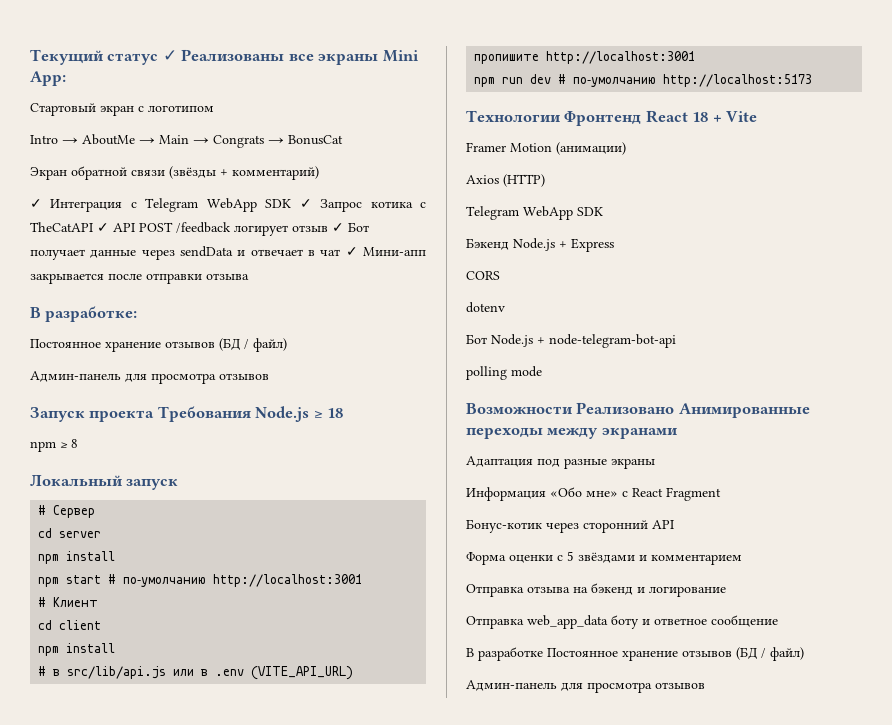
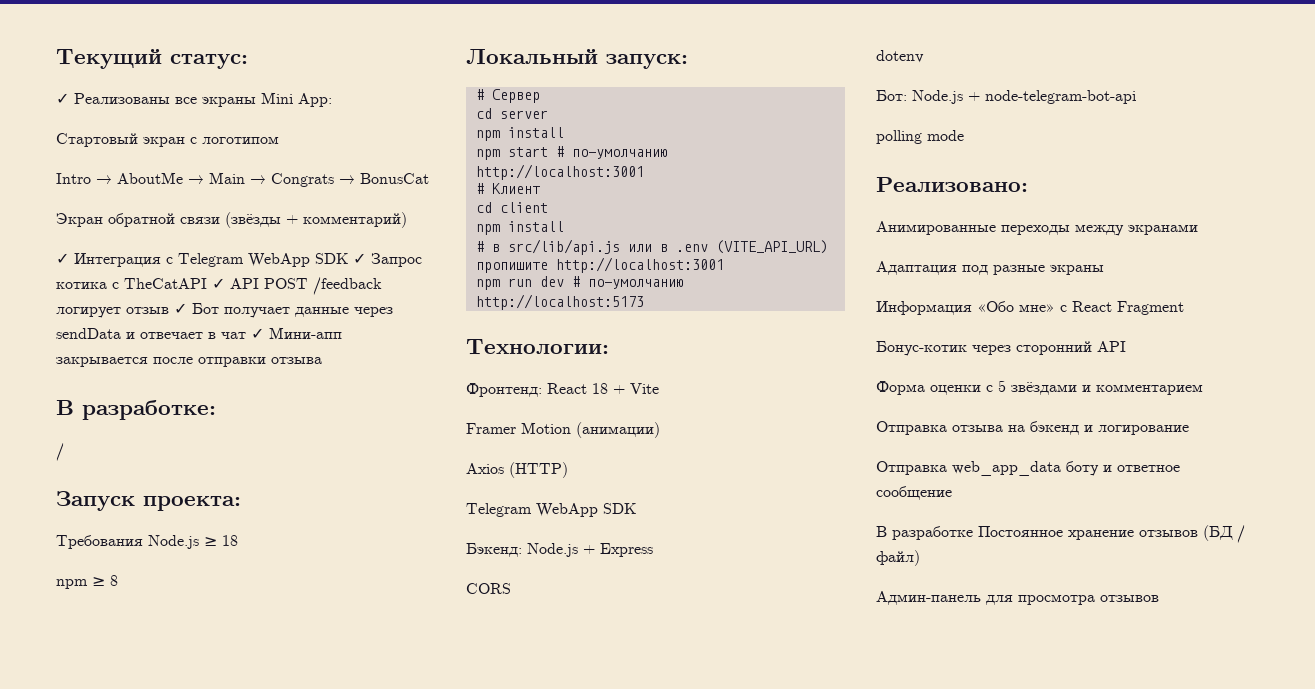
- Текущий статус ✓ Реализованы все экраны Mini App:
+ Текущий статус:
+ ✓ Реализованы все экраны Mini App:
  В разработке:
- Постоянное хранение отзывов (БД / файл)
- Админ‑панель для просмотра отзывов
+ /
- Запуск проекта Требования Node.js ≥ 18
+ Запуск проекта:
+ Требования Node.js ≥ 18
- Локальный запуск
+ Локальный запуск:
- Технологии Фронтенд React 18 + Vite
+ Технологии:
+ Фронтенд: React 18 + Vite
- Бэкенд Node.js + Express
+ Бэкенд: Node.js + Express
- Бот Node.js + node-telegram-bot-api
+ Бот: Node.js + node-telegram-bot-api
- Возможности Реализовано Анимированные переходы между экранами
+ Реализовано:
+ Анимированные переходы между экранами

